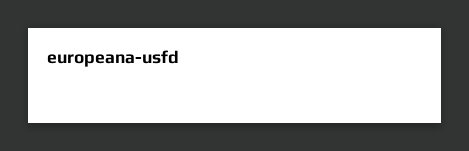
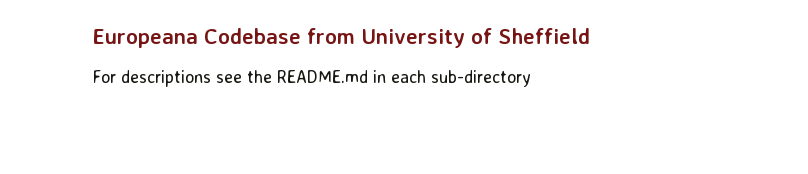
- europeana-usfd
+ Europeana Codebase from University of Sheffield
+ For descriptions see the README.md in each sub-directory

